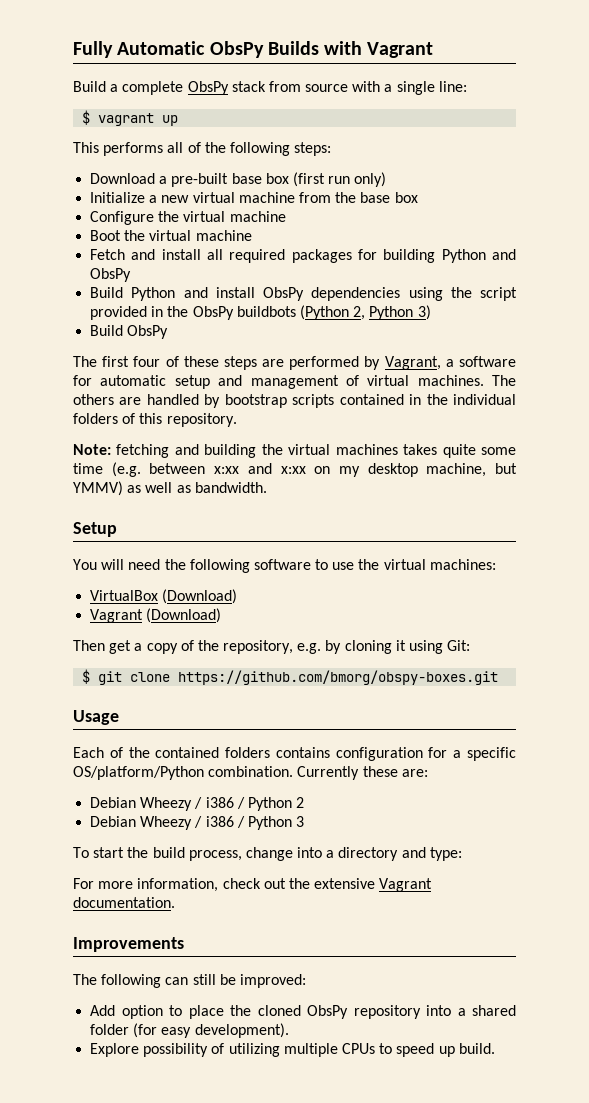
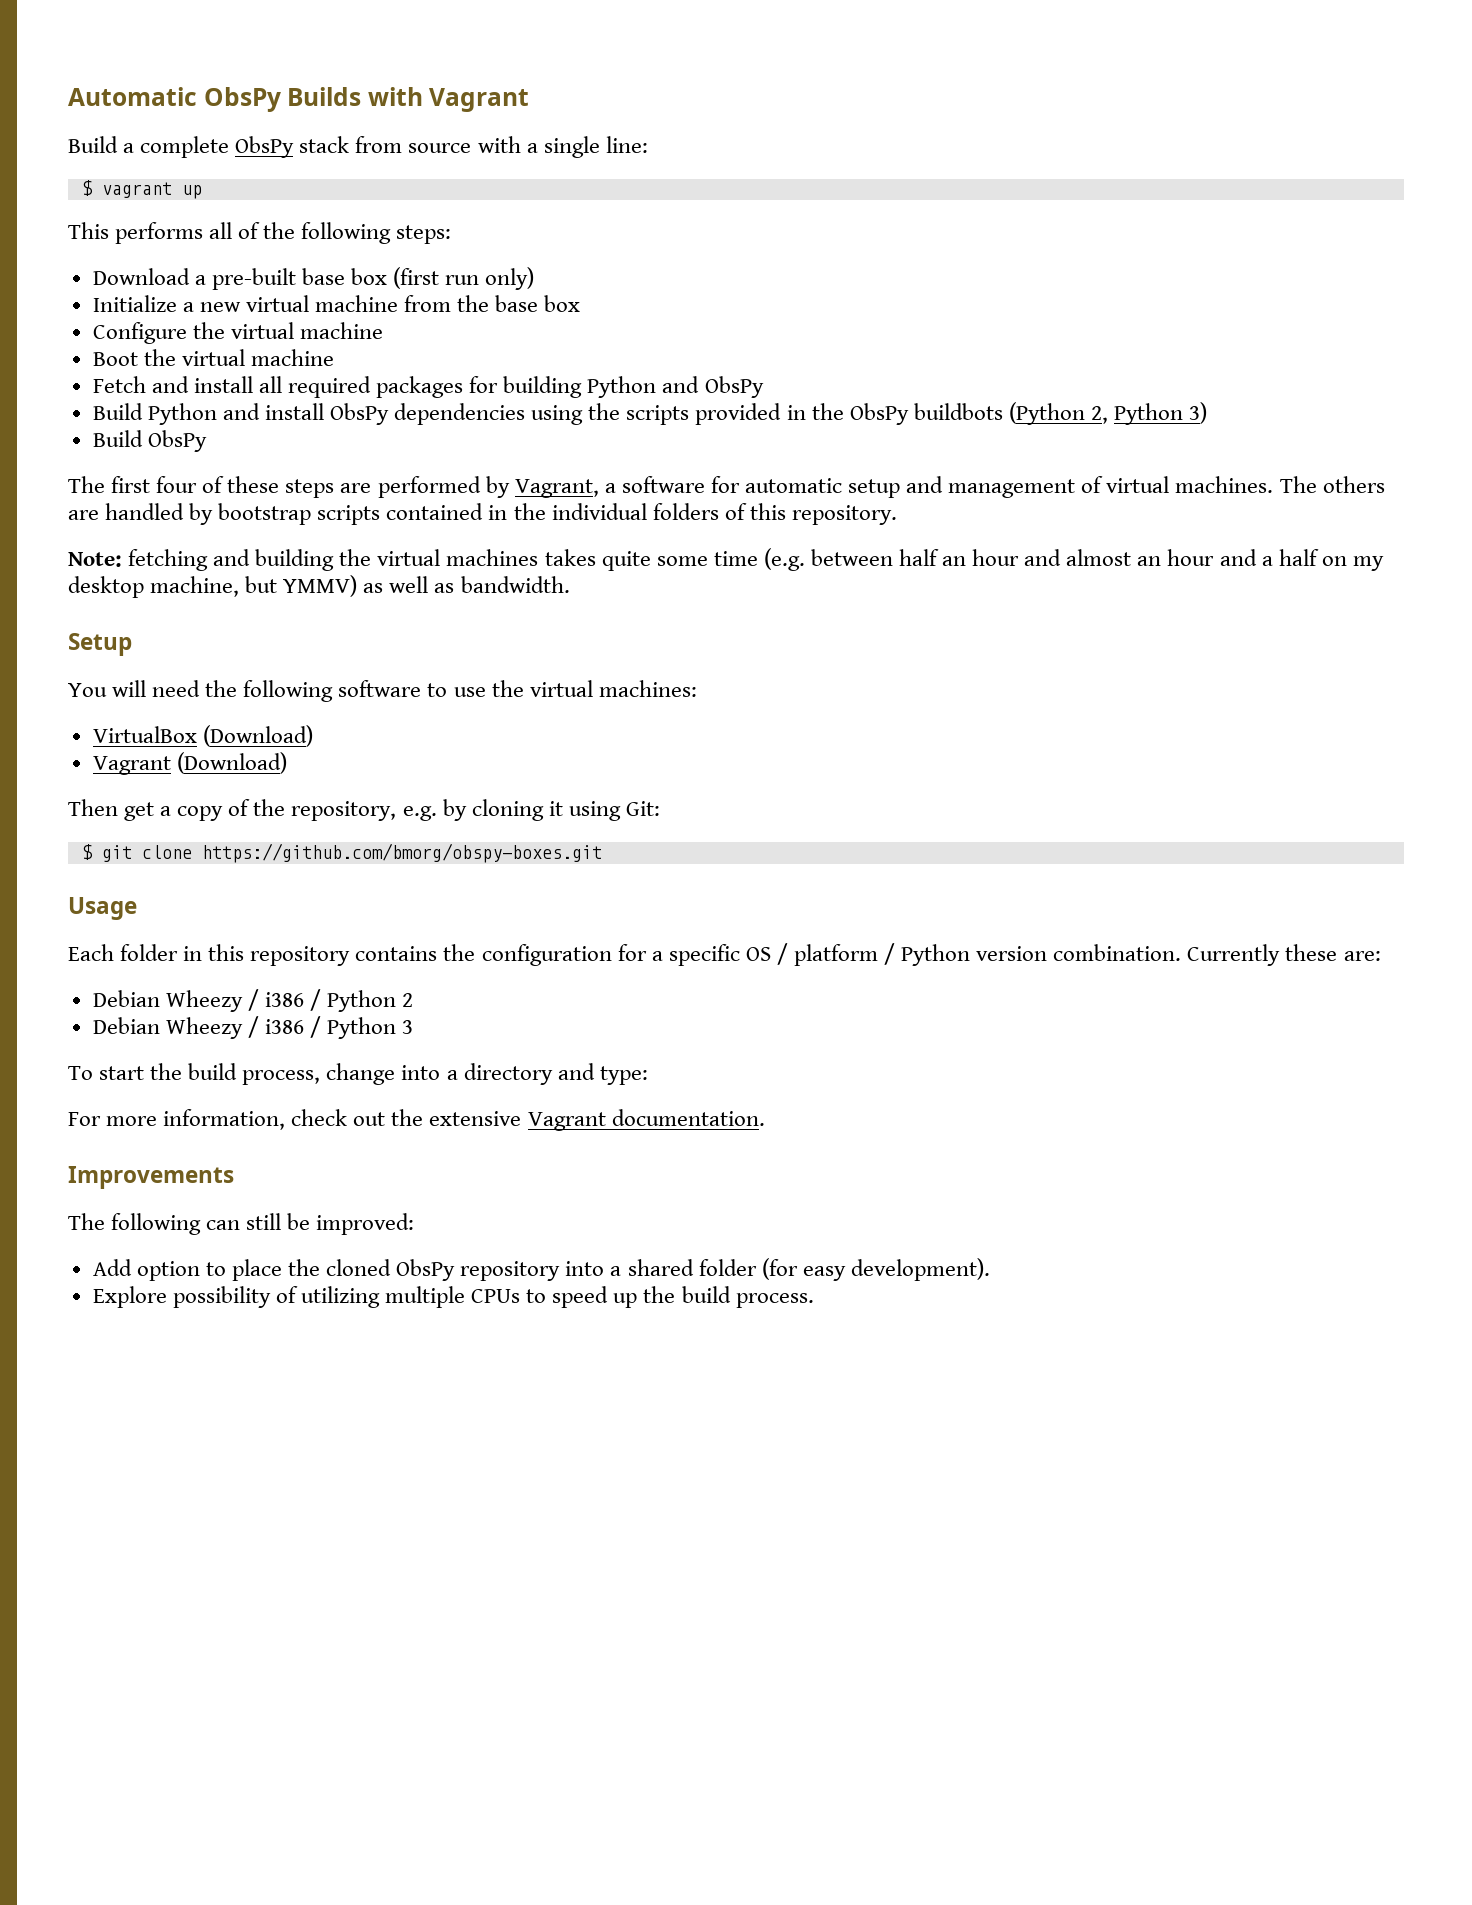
- Fully Automatic ObsPy Builds with Vagrant
+ Automatic ObsPy Builds with Vagrant
- Build Python and install ObsPy dependencies using the script provided in the ObsPy buildbots (Python 2, Python 3)
+ Build Python and install ObsPy dependencies using the scripts provided in the ObsPy buildbots (Python 2, Python 3)
- Note: fetching and building the virtual machines takes quite some time (e.g. between x:xx and x:xx on my desktop machine, but YMMV) as well as bandwidth.
+ Note: fetching and building the virtual machines takes quite some time (e.g. between half an hour and almost an hour and a half on my desktop machine, but YMMV) as well as bandwidth.
- Each of the contained folders contains configuration for a specific OS/platform/Python combination.
+ Each folder in this repository contains the configuration for a specific OS / platform / Python version combination.
- Explore possibility of utilizing multiple CPUs to speed up build.
+ Explore possibility of utilizing multiple CPUs to speed up the build process.

